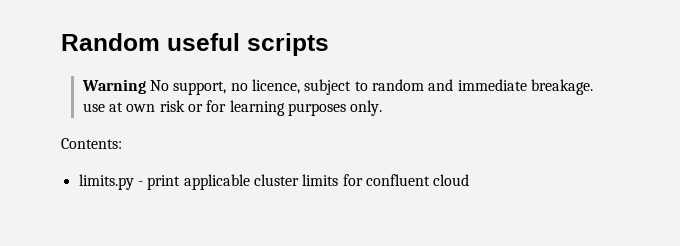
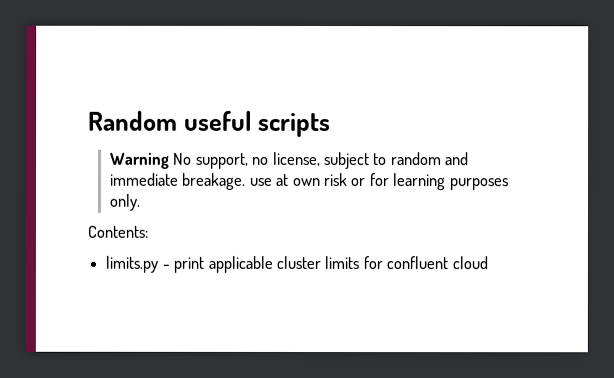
- Warning No support, no licence, subject to random and immediate breakage. use at own risk or for learning purposes only.
+ Warning No support, no license, subject to random and immediate breakage. use at own risk or for learning purposes only.

